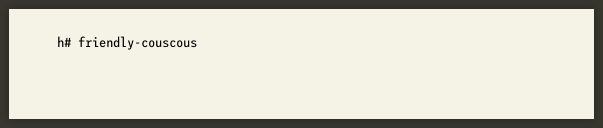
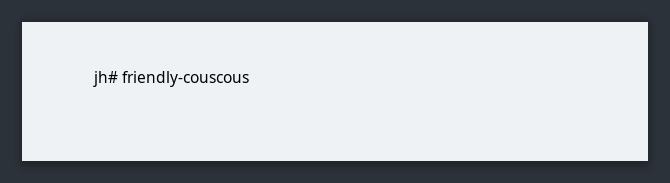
- h# friendly-couscous
+ jh# friendly-couscous

